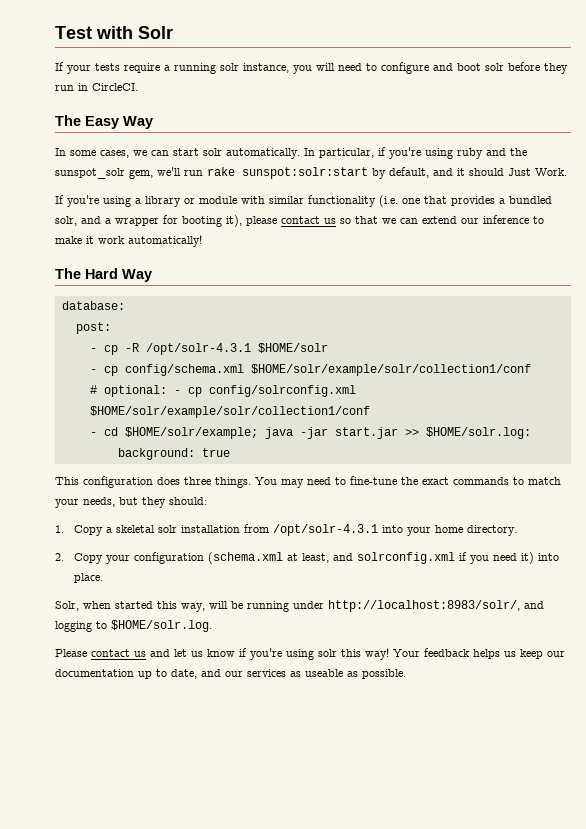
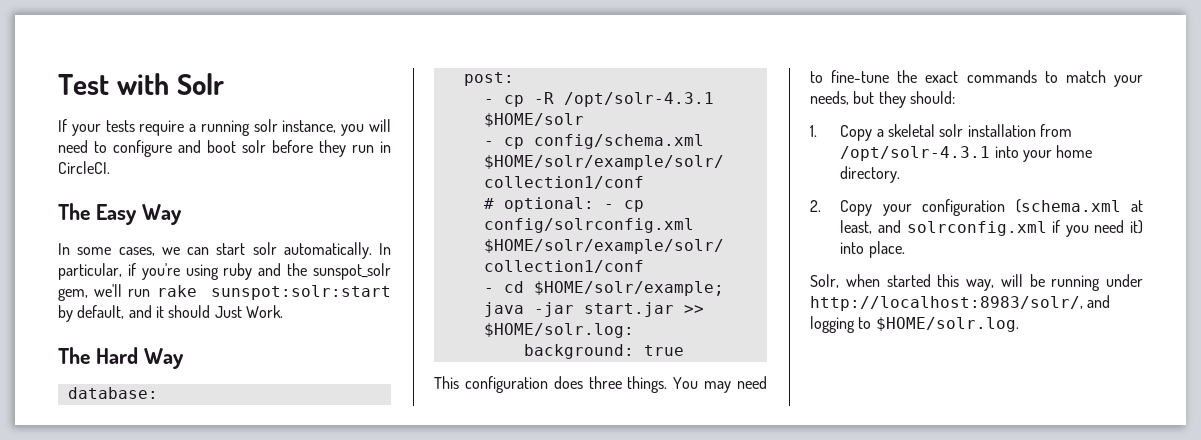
- If you're using a library or module with similar functionality (i.e. one that provides a bundled solr, and a wrapper for booting it), please contact us so that we can extend our inference to make it work automatically!
- Please contact us and let us know if you're using solr this way! Your feedback helps us keep our documentation up to date, and our services as useable as possible.

